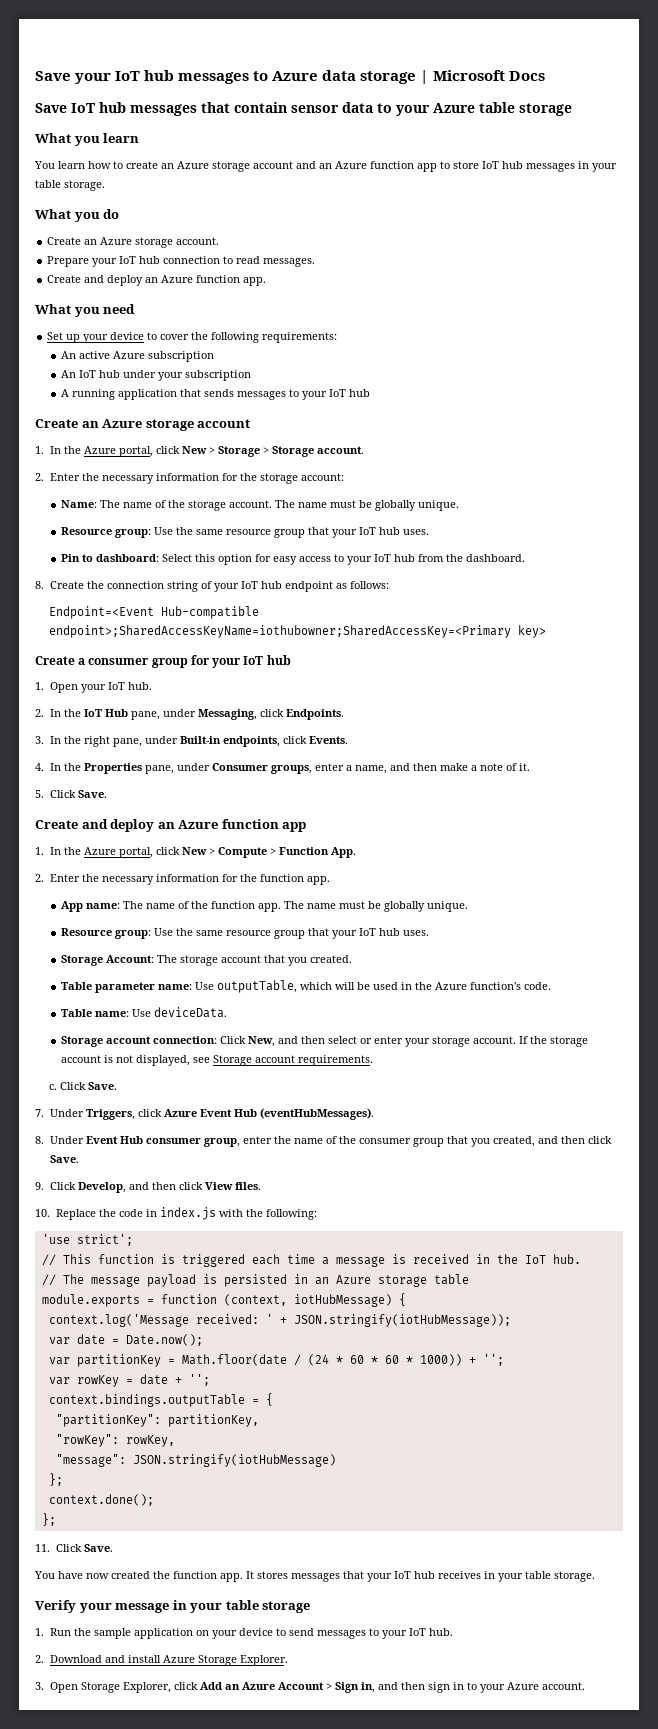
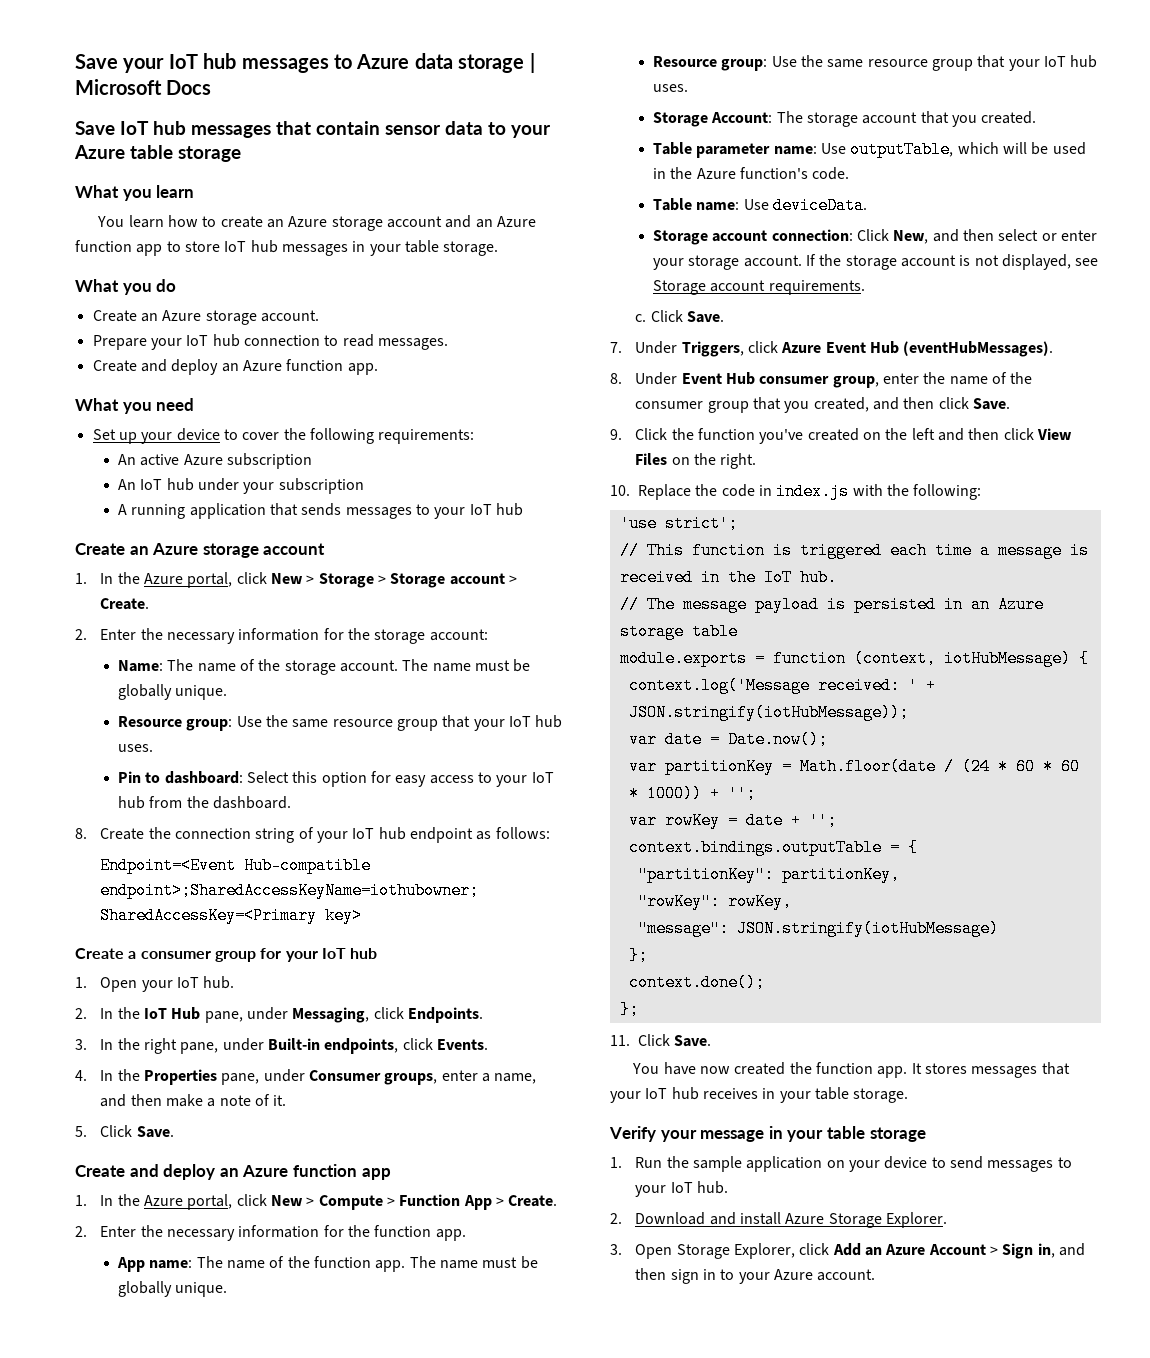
- 1. In the Azure portal, click New > Storage > Storage account.
+ 1. In the Azure portal, click New > Storage > Storage account > Create.
- 1. In the Azure portal, click New > Compute > Function App.
+ 1. In the Azure portal, click New > Compute > Function App > Create.
- 9. Click Develop, and then click View files.
+ 9. Click the function you've created on the left and then click View Files on the right.

